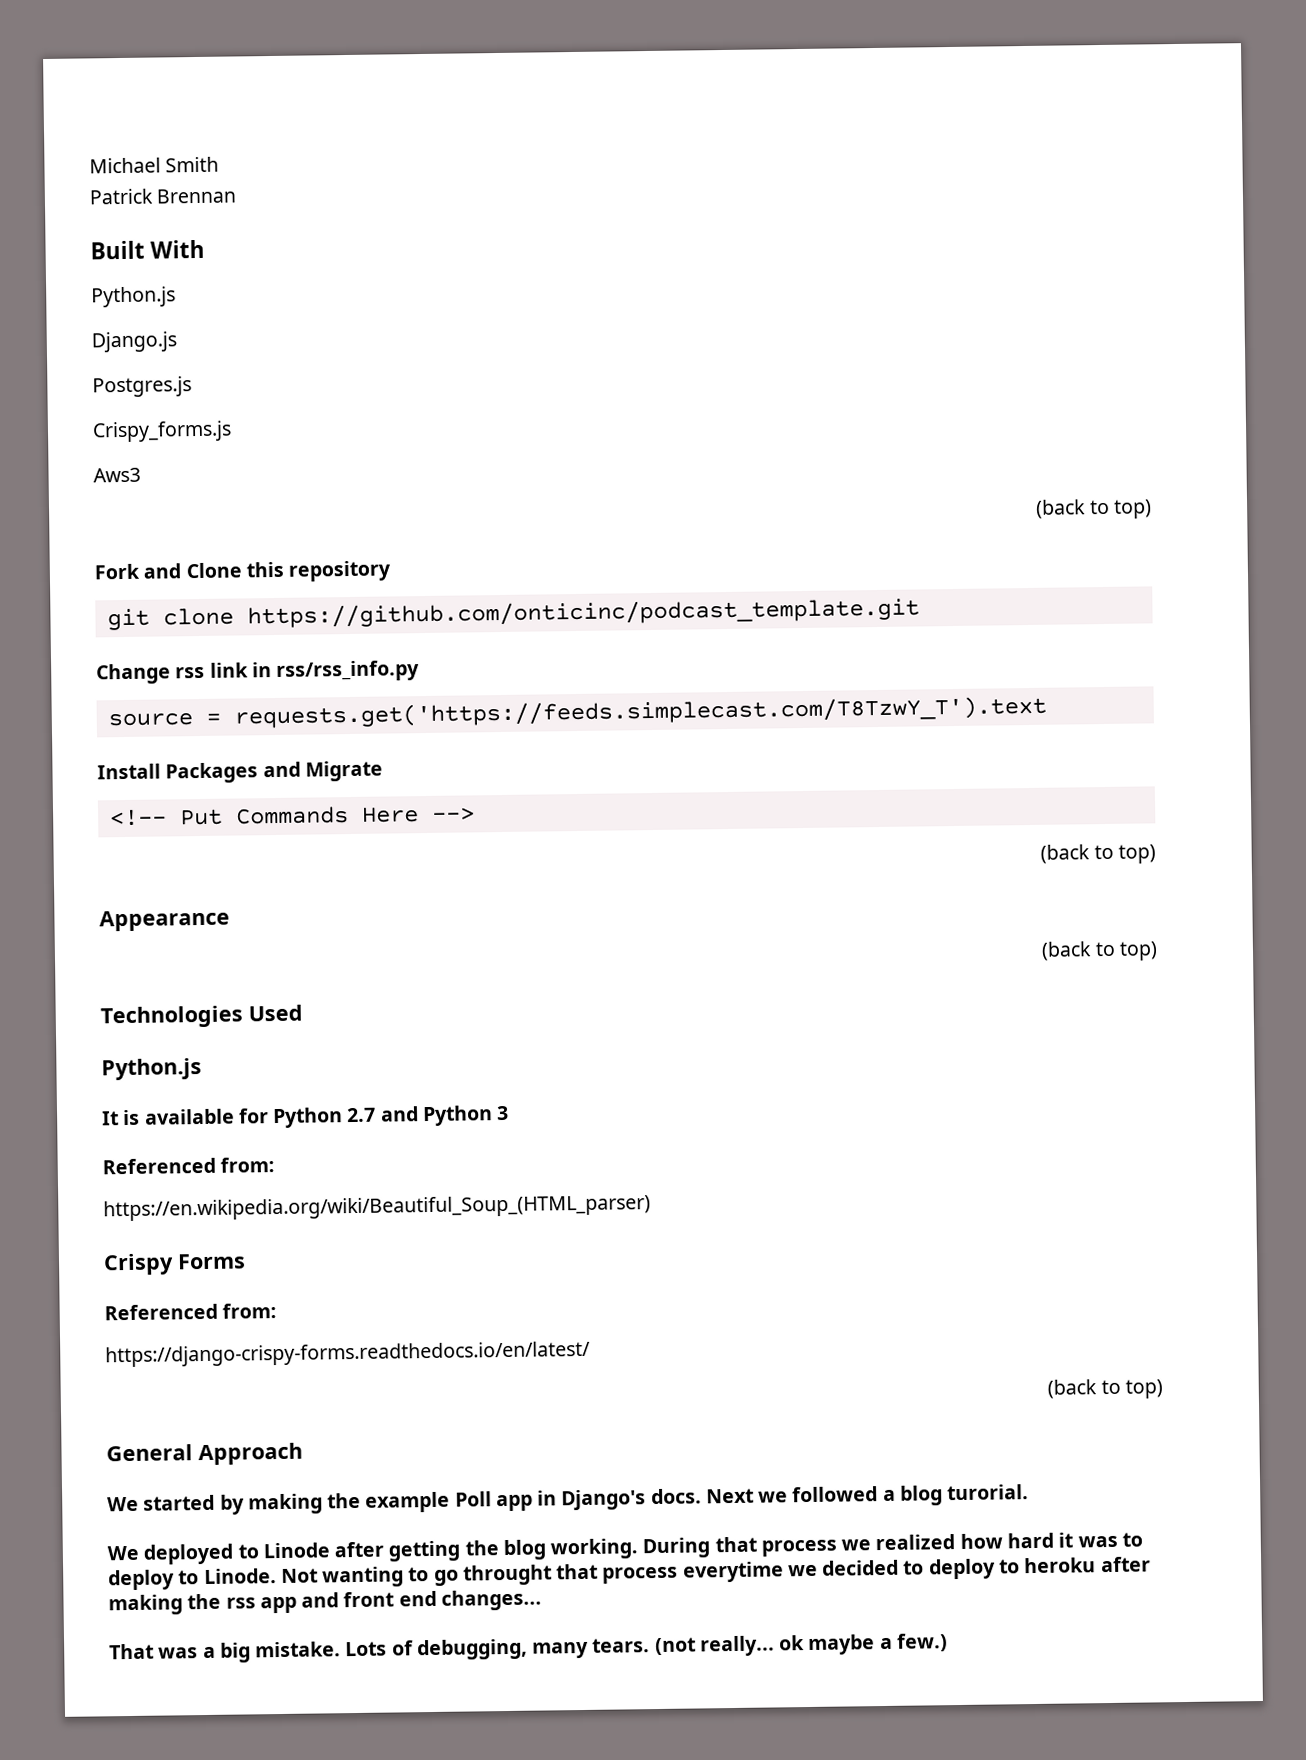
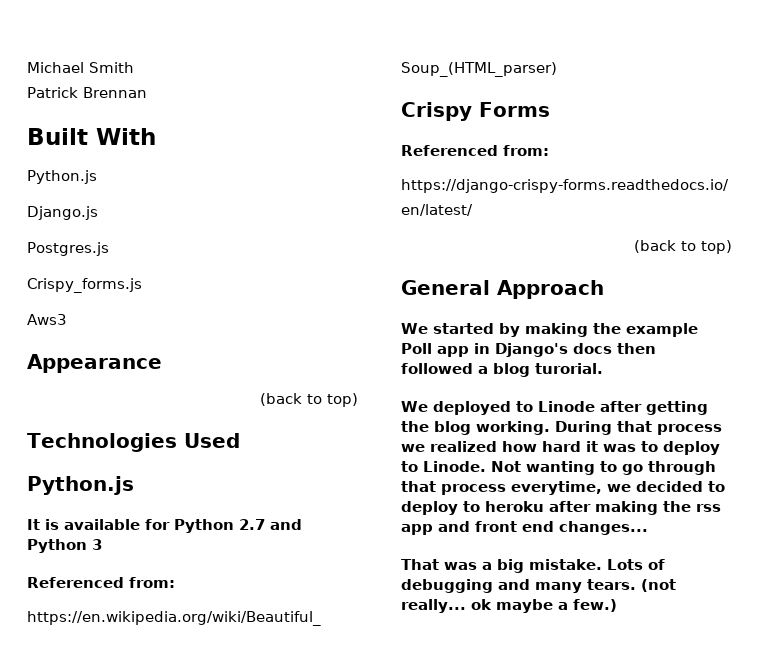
  Aws3
- (back to top)
- Fork and Clone this repository
- git clone https://github.com/onticinc/podcast_template.git
- Change rss link in rss/rss_info.py
- source = requests.get('https://feeds.simplecast.com/T8TzwY_T').text
- Install Packages and Migrate
- <!-- Put Commands Here -->
- (back to top)
- We started by making the example Poll app in Django's docs. Next we followed a blog turorial.
+ We started by making the example Poll app in Django's docs then followed a blog turorial.
- Not wanting to go throught that process everytime we decided to deploy to heroku after making the rss app and front end changes...
+ Not wanting to go through that process everytime, we decided to deploy to heroku after making the rss app and front end changes...
- Lots of debugging, many tears.
+ Lots of debugging and many tears.

